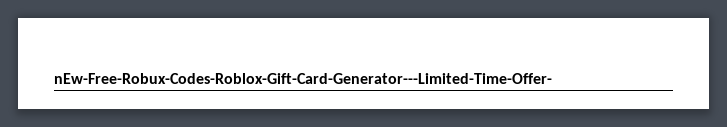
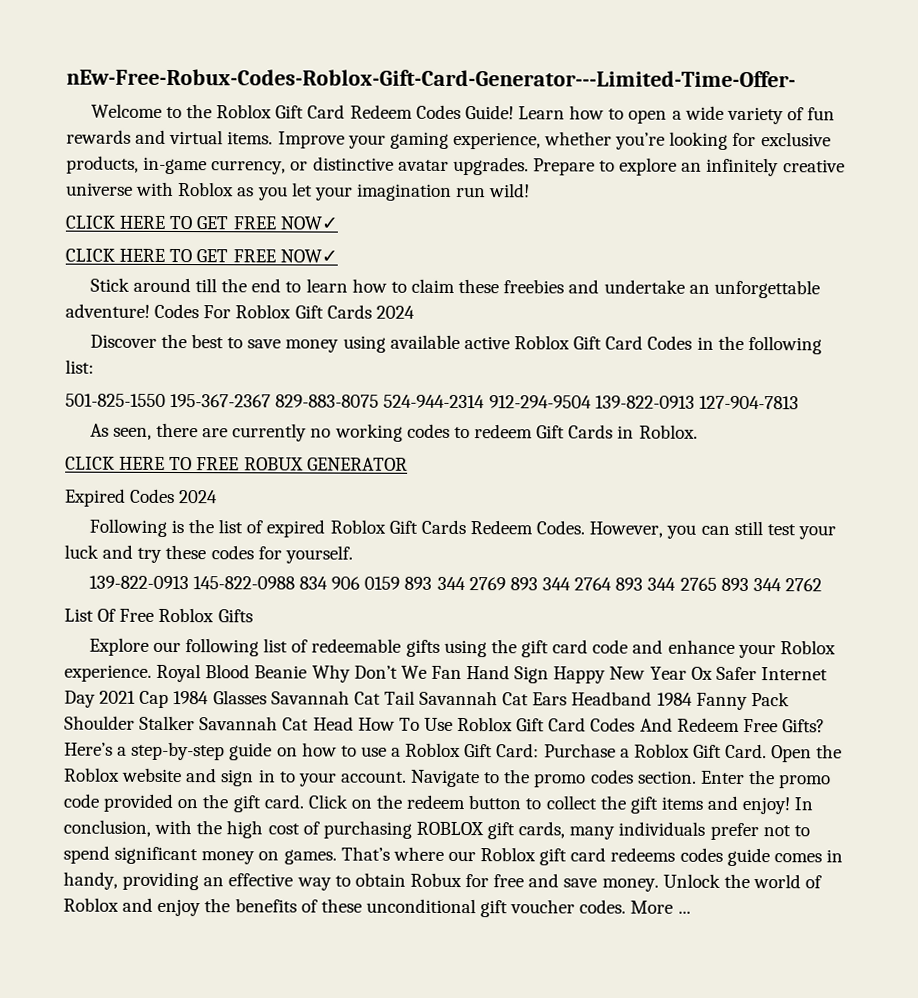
+ Welcome to the Roblox Gift Card Redeem Codes Guide! Learn how to open a wide variety of fun rewards and virtual items. Improve your gaming experience, whether you’re looking for exclusive products, in-game currency, or distinctive avatar upgrades. Prepare to explore an infinitely creative universe with Roblox as you let your imagination run wild!
+ CLICK HERE TO GET FREE NOW✓
+ CLICK HERE TO GET FREE NOW✓
+ Stick around till the end to learn how to claim these freebies and undertake an unforgettable adventure! Codes For Roblox Gift Cards 2024
+ Discover the best to save money using available active Roblox Gift Card Codes in the following list:
+ 501-825-1550 195-367-2367 829-883-8075 524-944-2314 912-294-9504 139-822-0913 127-904-7813
+ As seen, there are currently no working codes to redeem Gift Cards in Roblox.
+ CLICK HERE TO FREE ROBUX GENERATOR
+ Expired Codes 2024
+ Following is the list of expired Roblox Gift Cards Redeem Codes. However, you can still test your luck and try these codes for yourself.
+ 139-822-0913 145-822-0988 834 906 0159 893 344 2769 893 344 2764 893 344 2765 893 344 2762
+ List Of Free Roblox Gifts
+ Explore our following list of redeemable gifts using the gift card code and enhance your Roblox experience. Royal Blood Beanie Why Don’t We Fan Hand Sign Happy New Year Ox Safer Internet Day 2021 Cap 1984 Glasses Savannah Cat Tail Savannah Cat Ears Headband 1984 Fanny Pack Shoulder Stalker Savannah Cat Head How To Use Roblox Gift Card Codes And Redeem Free Gifts? Here’s a step-by-step guide on how to use a Roblox Gift Card: Purchase a Roblox Gift Card. Open the Roblox website and sign in to your account. Navigate to the promo codes section. Enter the promo code provided on the gift card. Click on the redeem button to collect the gift items and enjoy! In conclusion, with the high cost of purchasing ROBLOX gift cards, many individuals prefer not to spend significant money on games. That’s where our Roblox gift card redeems codes guide comes in handy, providing an effective way to obtain Robux for free and save money. Unlock the world of Roblox and enjoy the benefits of these unconditional gift voucher codes. More ...

